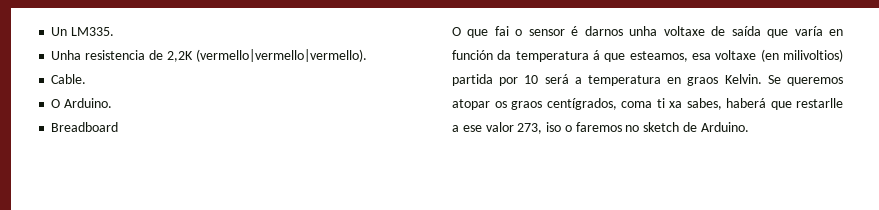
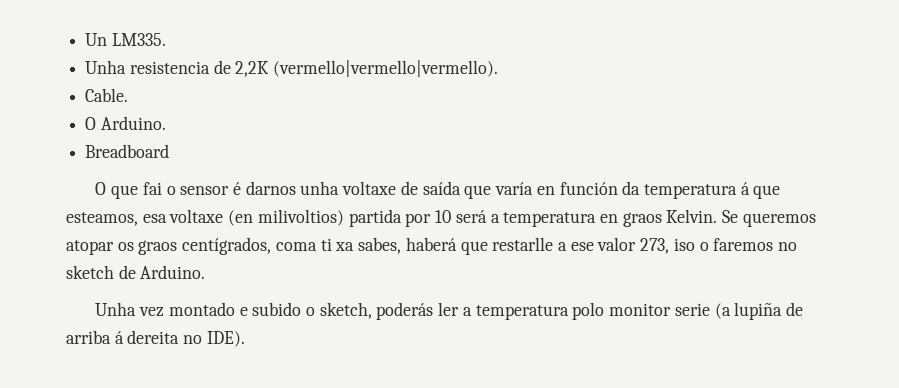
+ Unha vez montado e subido o sketch, poderás ler a temperatura polo monitor serie (a lupiña de arriba á dereita no IDE).

